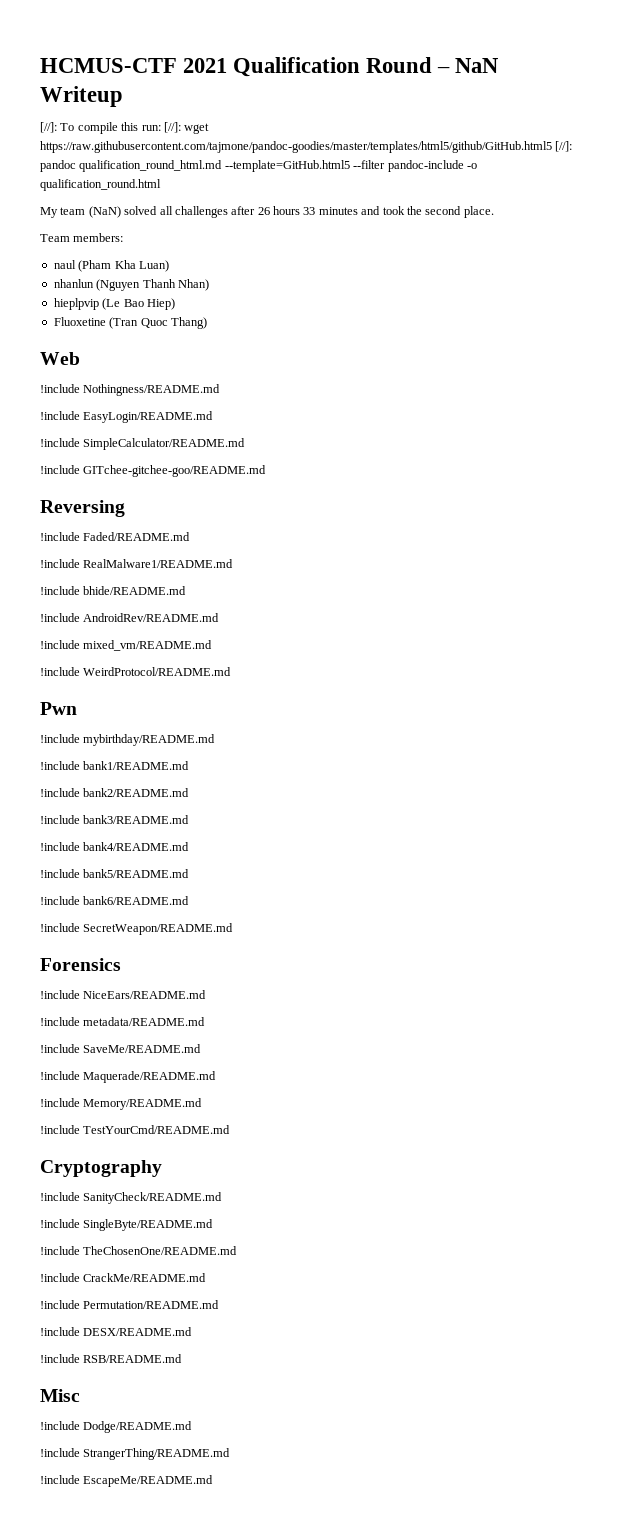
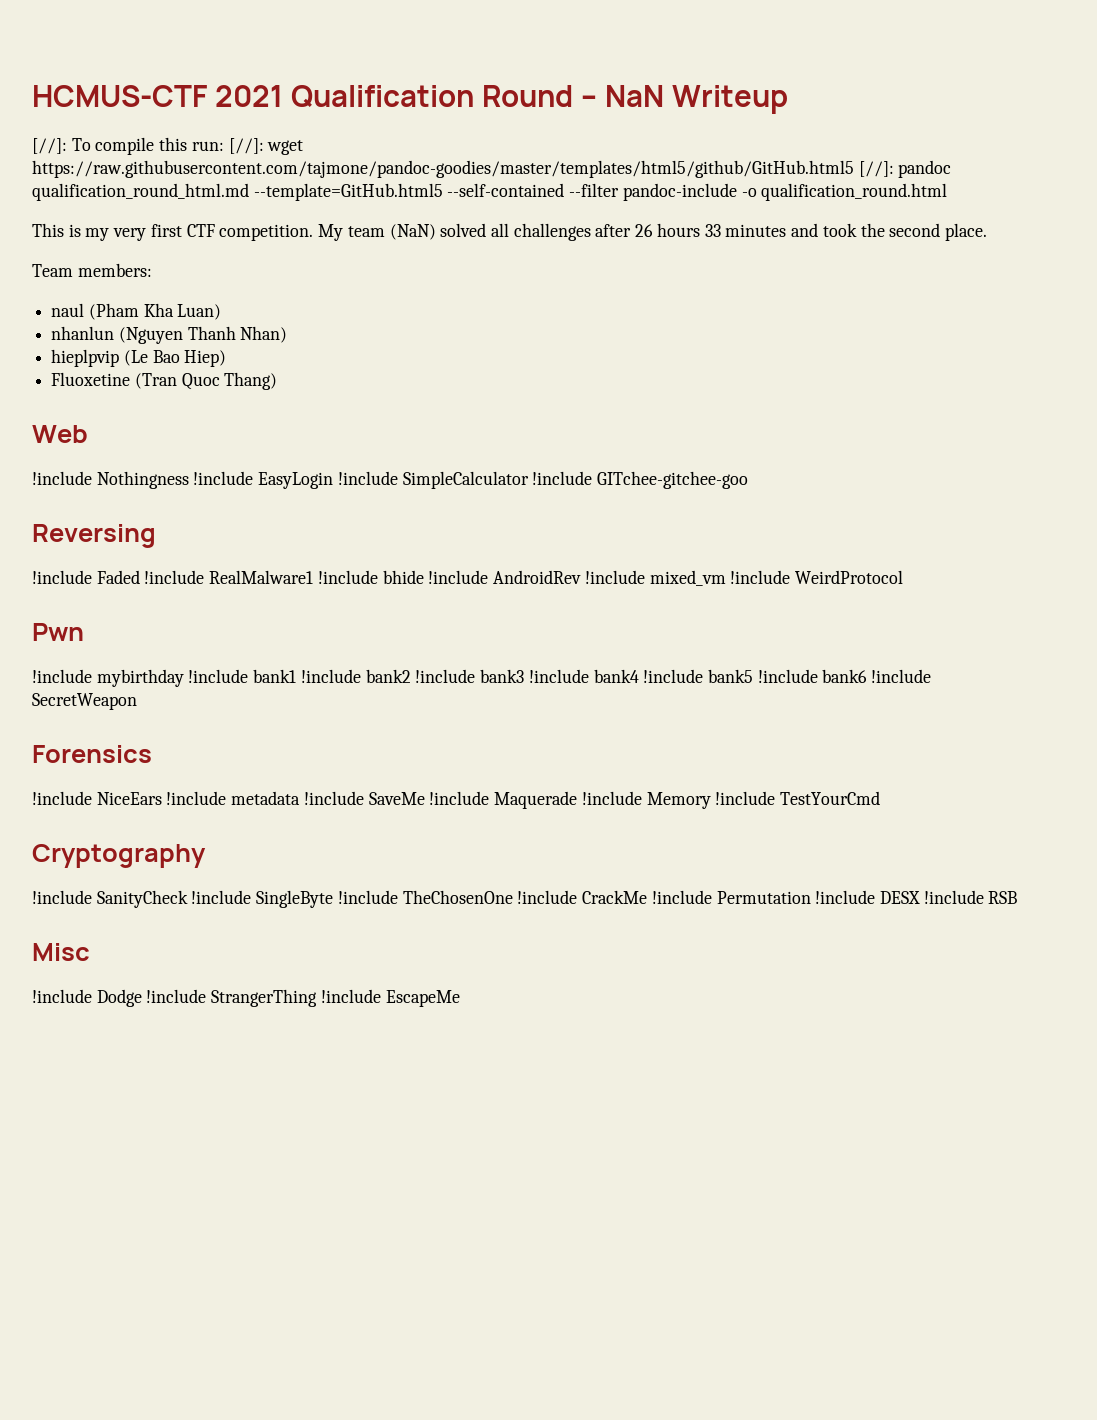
- [//]: To compile this run: [//]: wget https://raw.githubusercontent.com/tajmone/pandoc-goodies/master/templates/html5/github/GitHub.html5 [//]: pandoc qualification_round_html.md --template=GitHub.html5 --filter pandoc-include -o qualification_round.html
+ [//]: To compile this run: [//]: wget https://raw.githubusercontent.com/tajmone/pandoc-goodies/master/templates/html5/github/GitHub.html5 [//]: pandoc qualification_round_html.md --template=GitHub.html5 --self-contained --filter pandoc-include -o qualification_round.html
+ This is my very first CTF competition.
- !include Nothingness/README.md
- !include EasyLogin/README.md
- !include SimpleCalculator/README.md
- !include GITchee-gitchee-goo/README.md
+ !include Nothingness !include EasyLogin !include SimpleCalculator !include GITchee-gitchee-goo
  Reversing
- !include Faded/README.md
- !include RealMalware1/README.md
- !include bhide/README.md
- !include AndroidRev/README.md
- !include mixed_vm/README.md
- !include WeirdProtocol/README.md
+ !include Faded !include RealMalware1 !include bhide !include AndroidRev !include mixed_vm !include WeirdProtocol
  Pwn
- !include mybirthday/README.md
- !include bank1/README.md
- !include bank2/README.md
- !include bank3/README.md
- !include bank4/README.md
- !include bank5/README.md
- !include bank6/README.md
- !include SecretWeapon/README.md
+ !include mybirthday !include bank1 !include bank2 !include bank3 !include bank4 !include bank5 !include bank6 !include SecretWeapon
  Forensics
- !include NiceEars/README.md
- !include metadata/README.md
- !include SaveMe/README.md
- !include Maquerade/README.md
- !include Memory/README.md
- !include TestYourCmd/README.md
+ !include NiceEars !include metadata !include SaveMe !include Maquerade !include Memory !include TestYourCmd
  Cryptography
- !include SanityCheck/README.md
- !include SingleByte/README.md
- !include TheChosenOne/README.md
- !include CrackMe/README.md
- !include Permutation/README.md
- !include DESX/README.md
- !include RSB/README.md
+ !include SanityCheck !include SingleByte !include TheChosenOne !include CrackMe !include Permutation !include DESX !include RSB
  Misc
- !include Dodge/README.md
- !include StrangerThing/README.md
- !include EscapeMe/README.md
+ !include Dodge !include StrangerThing !include EscapeMe

